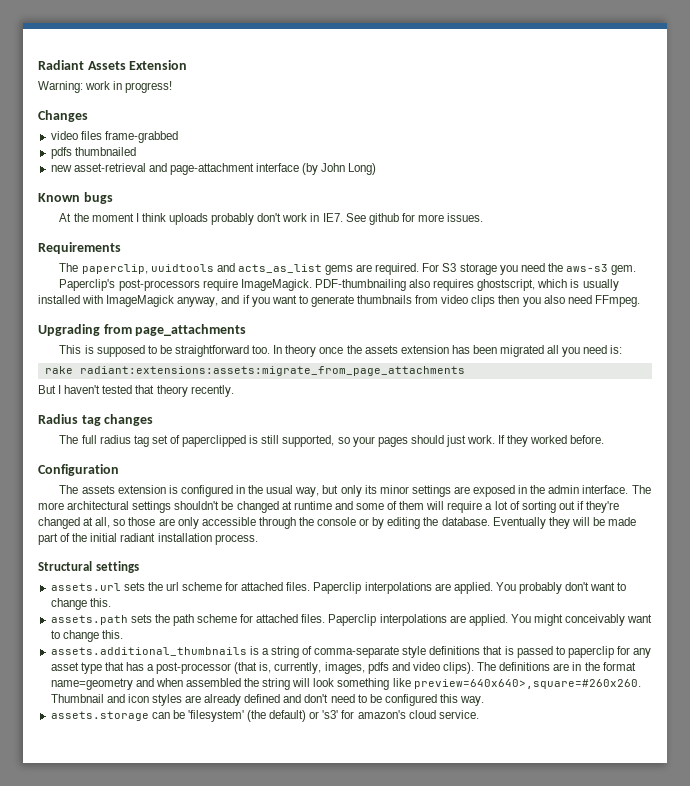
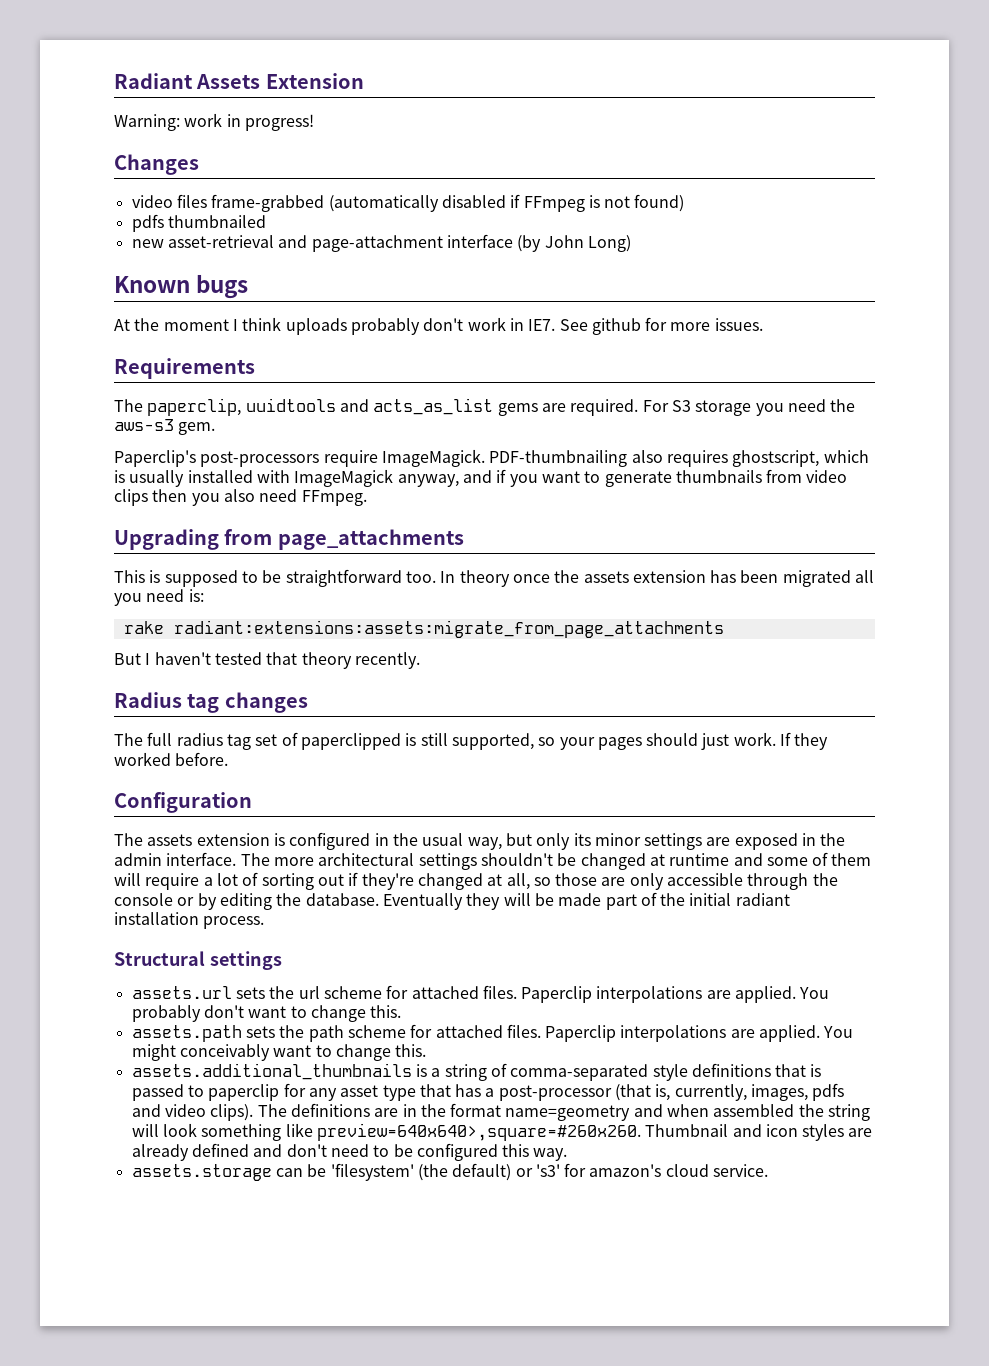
- video files frame-grabbed
+ video files frame-grabbed (automatically disabled if FFmpeg is not found)
- assets.additional_thumbnails is a string of comma-separate style definitions that is passed to paperclip for any asset type that has a post-processor (that is, currently, images, pdfs and video clips).
+ assets.additional_thumbnails is a string of comma-separated style definitions that is passed to paperclip for any asset type that has a post-processor (that is, currently, images, pdfs and video clips).

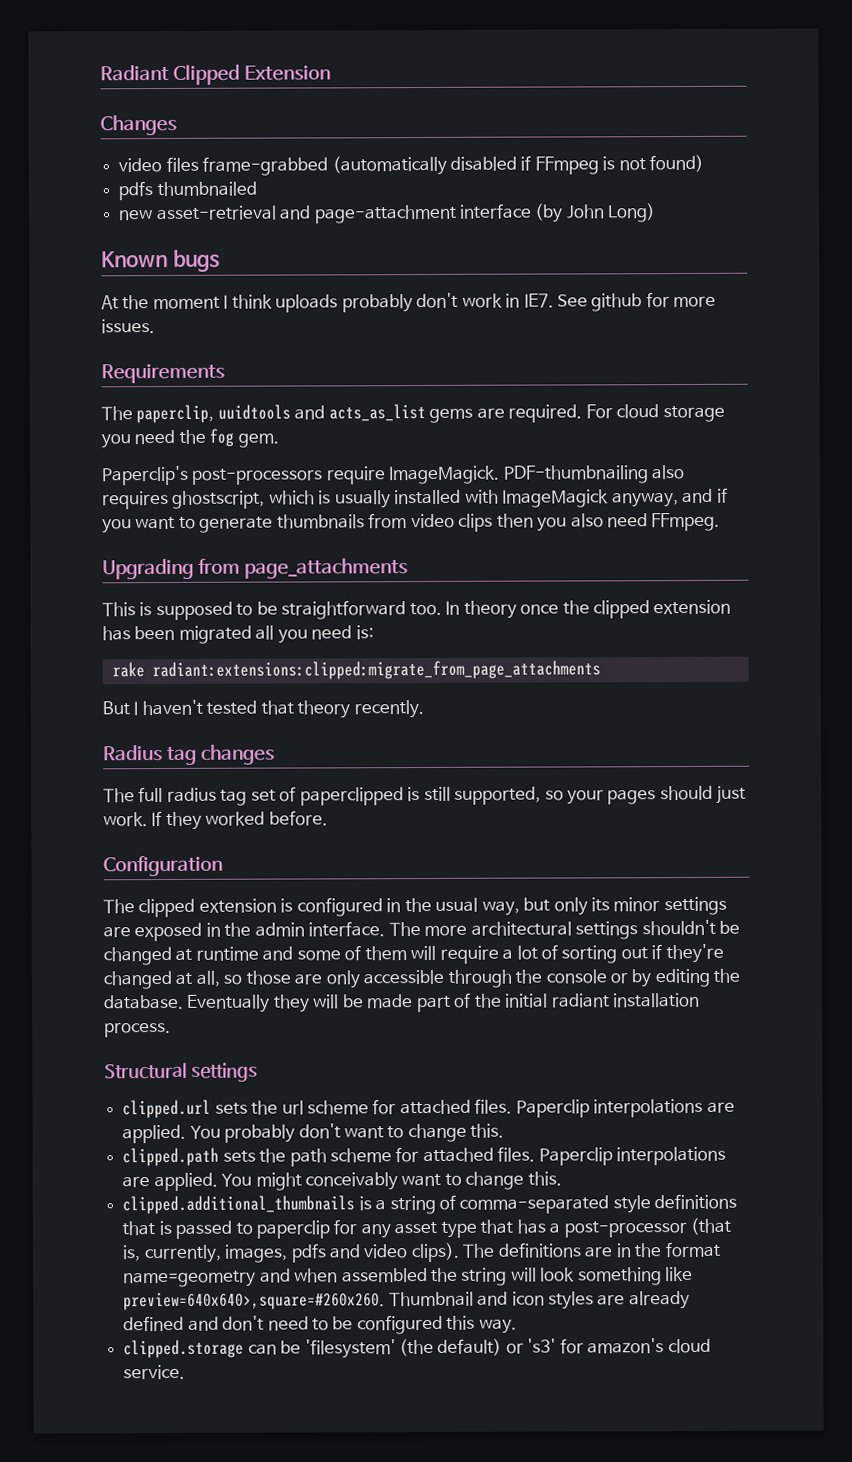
- Radiant Assets Extension
+ Radiant Clipped Extension
- Warning: work in progress!
- For S3 storage you need the aws-s3 gem.
+ For cloud storage you need the fog gem.
- In theory once the assets extension has been migrated all you need is:
+ In theory once the clipped extension has been migrated all you need is:
- rake radiant:extensions:assets:migrate_from_page_attachments
+ rake radiant:extensions:clipped:migrate_from_page_attachments
- The assets extension is configured in the usual way, but only its minor settings are exposed in the admin interface.
+ The clipped extension is configured in the usual way, but only its minor settings are exposed in the admin interface.
- assets.url sets the url scheme for attached files.
+ clipped.url sets the url scheme for attached files.
- assets.path sets the path scheme for attached files.
+ clipped.path sets the path scheme for attached files.
- assets.additional_thumbnails is a string of comma-separated style definitions that is passed to paperclip for any asset type that has a post-processor (that is, currently, images, pdfs and video clips).
+ clipped.additional_thumbnails is a string of comma-separated style definitions that is passed to paperclip for any asset type that has a post-processor (that is, currently, images, pdfs and video clips).
- assets.storage can be 'filesystem' (the default) or 's3' for amazon's cloud service.
+ clipped.storage can be 'filesystem' (the default) or 's3' for amazon's cloud service.

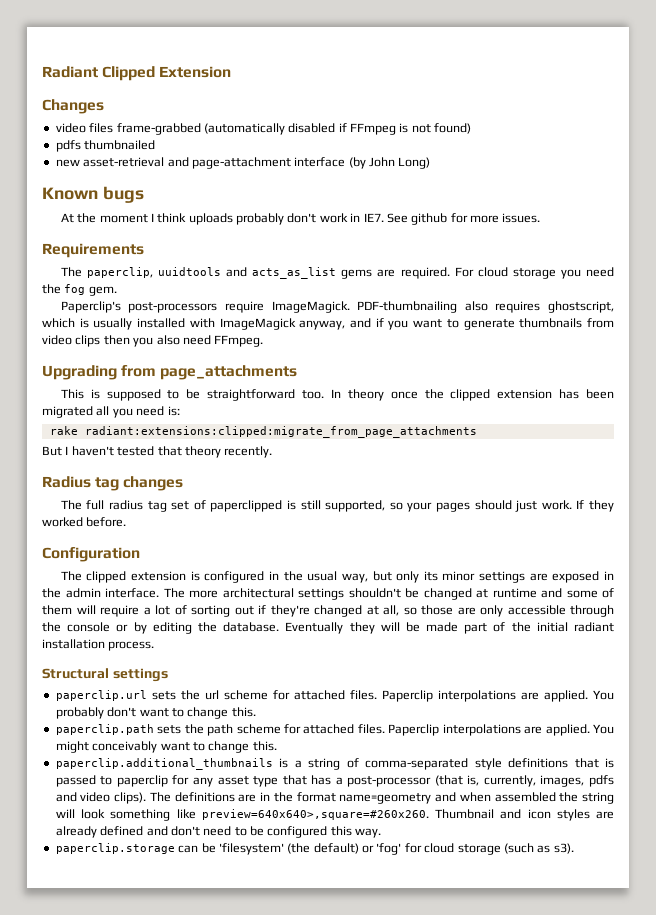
- clipped.url sets the url scheme for attached files.
+ paperclip.url sets the url scheme for attached files.
- clipped.path sets the path scheme for attached files.
+ paperclip.path sets the path scheme for attached files.
- clipped.additional_thumbnails is a string of comma-separated style definitions that is passed to paperclip for any asset type that has a post-processor (that is, currently, images, pdfs and video clips).
+ paperclip.additional_thumbnails is a string of comma-separated style definitions that is passed to paperclip for any asset type that has a post-processor (that is, currently, images, pdfs and video clips).
- clipped.storage can be 'filesystem' (the default) or 's3' for amazon's cloud service.
+ paperclip.storage can be 'filesystem' (the default) or 'fog' for cloud storage (such as s3).

